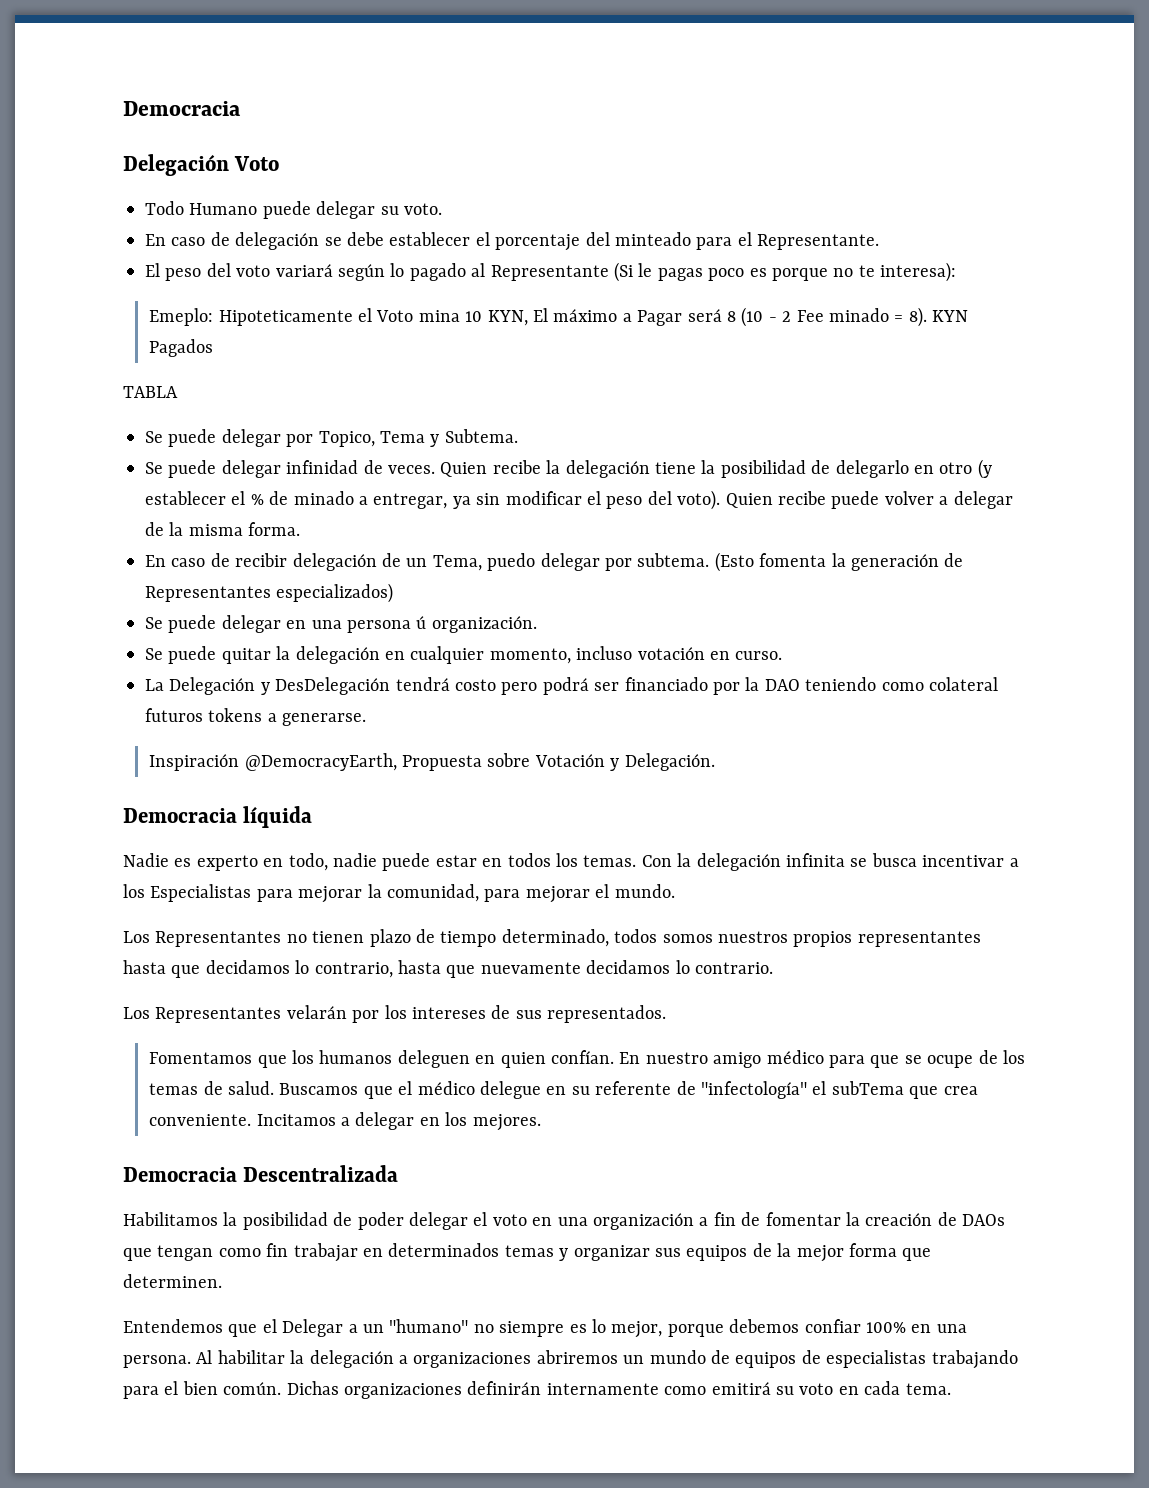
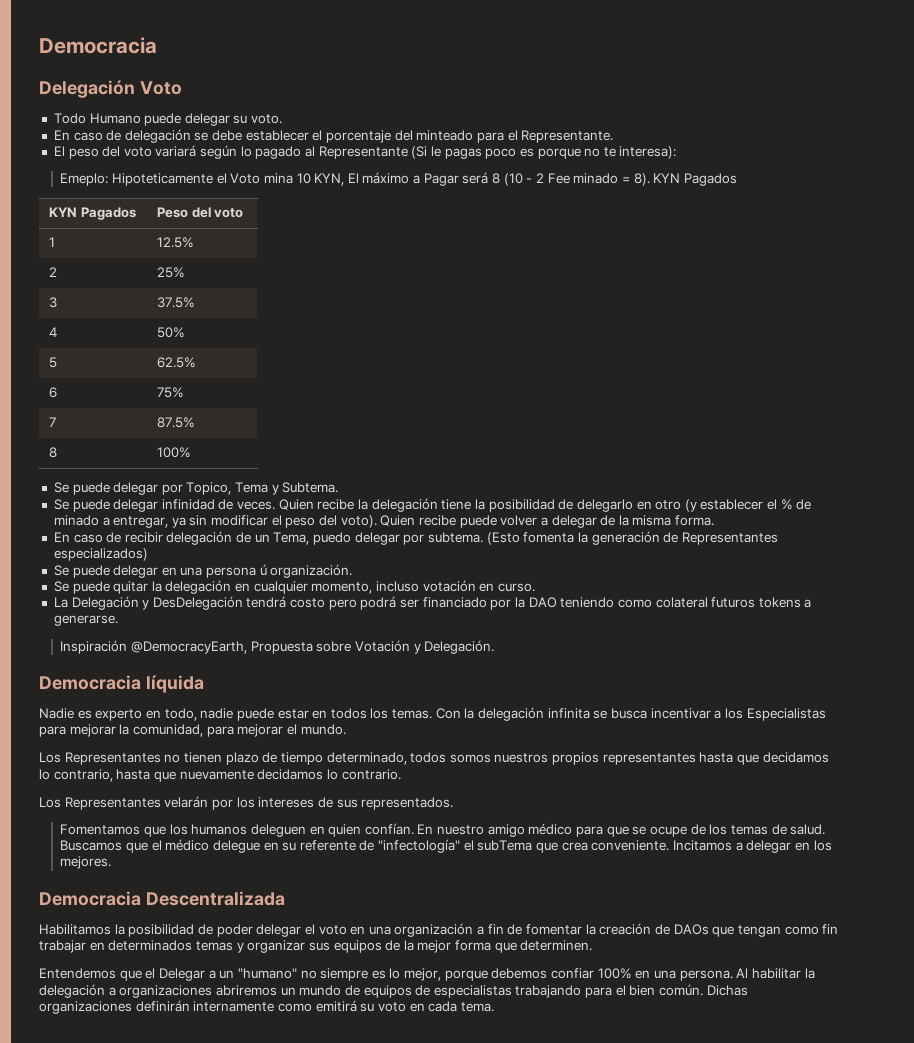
- TABLA
+ KYN Pagados | Peso del voto
+ 1 | 12.5%
+ 2 | 25%
+ 3 | 37.5%
+ 4 | 50%
+ 5 | 62.5%
+ 6 | 75%
+ 7 | 87.5%
+ 8 | 100%

